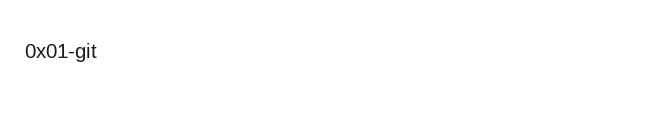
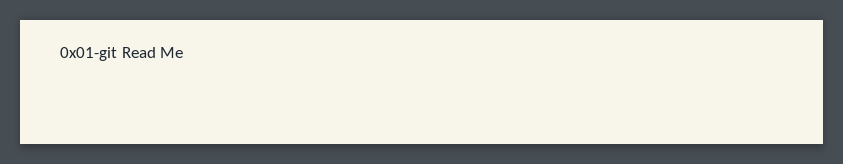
- 0x01-git
+ 0x01-git Read Me

